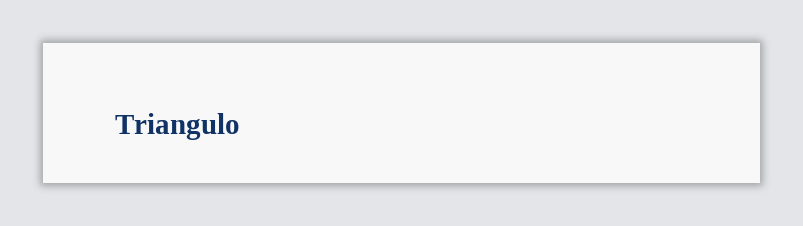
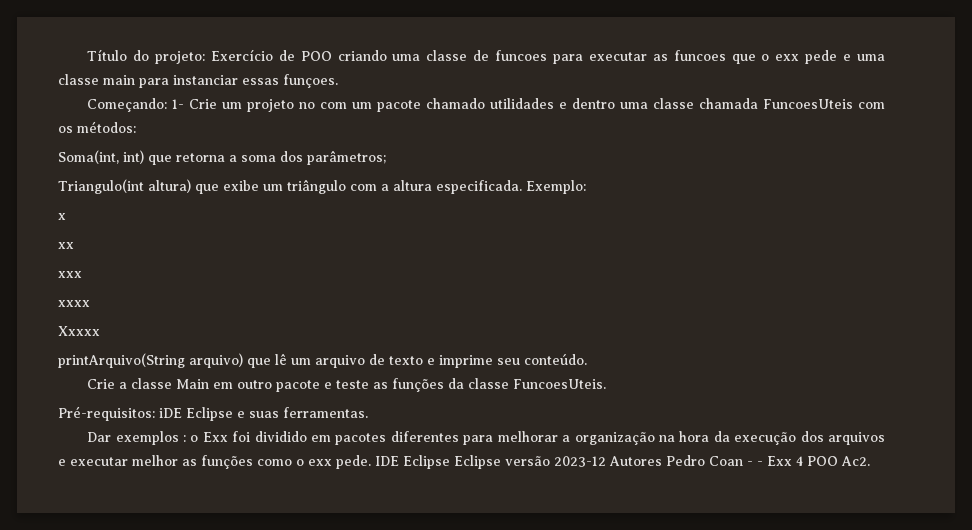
- Triangulo
+ Título do projeto: Exercício de POO criando uma classe de funcoes para executar as funcoes que o exx pede e uma classe main para instanciar essas funçoes.
+ Começando: 1- Crie um projeto no com um pacote chamado utilidades e dentro uma classe chamada FuncoesUteis com os métodos:
+ Soma(int, int) que retorna a soma dos parâmetros;
+ Triangulo(int altura) que exibe um triângulo com a altura especificada. Exemplo:
+ x
+ xx
+ xxx
+ xxxx
+ Xxxxx
+ printArquivo(String arquivo) que lê um arquivo de texto e imprime seu conteúdo.
+ Crie a classe Main em outro pacote e teste as funções da classe FuncoesUteis.
+ Pré-requisitos: iDE Eclipse e suas ferramentas.
+ Dar exemplos : o Exx foi dividido em pacotes diferentes para melhorar a organização na hora da execução dos arquivos e executar melhor as funções como o exx pede. IDE Eclipse Eclipse versão 2023-12 Autores Pedro Coan - - Exx 4 POO Ac2.

